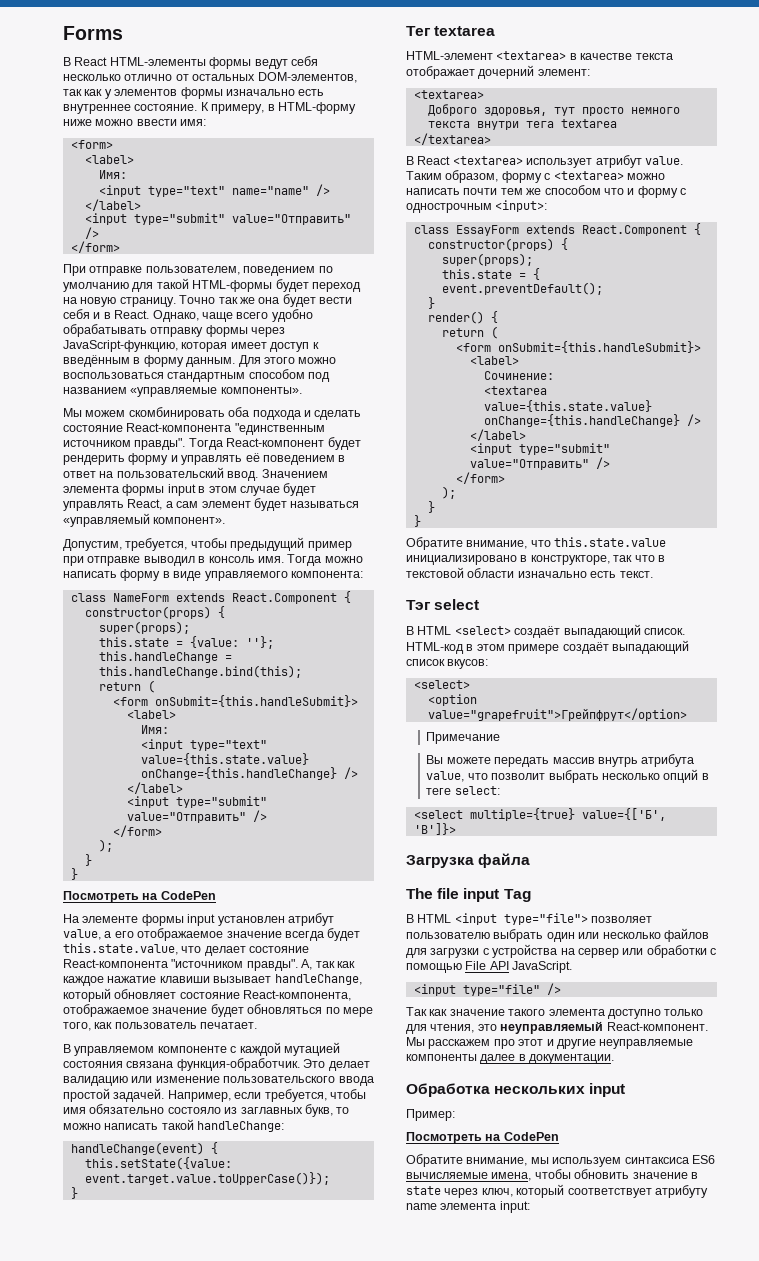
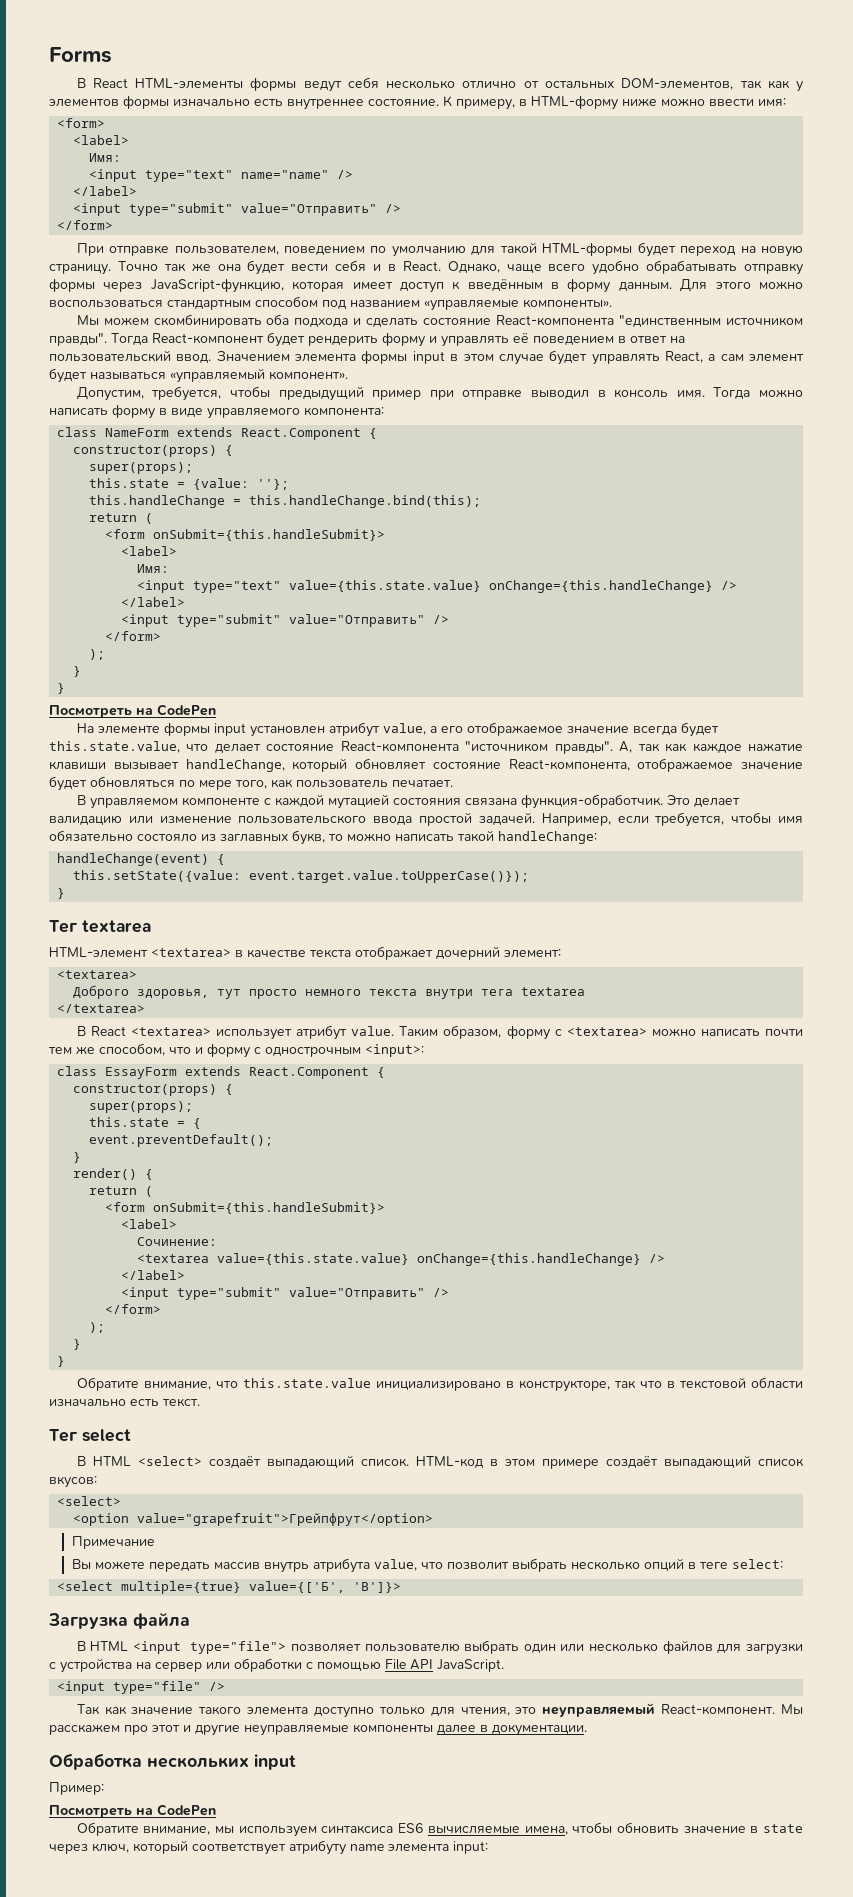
- Таким образом, форму с <textarea> можно написать почти тем же способом что и форму с однострочным <input>:
+ Таким образом, форму с <textarea> можно написать почти тем же способом, что и форму с однострочным <input>:
- Тэг select
+ Тег select
- The file input Tag

